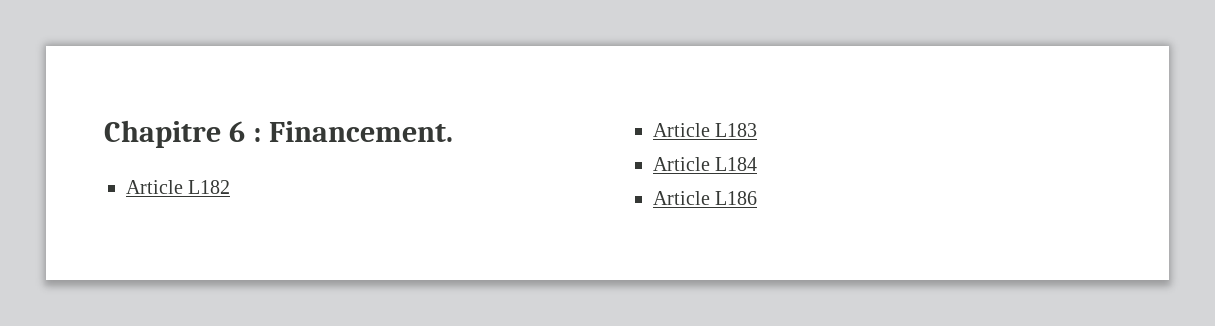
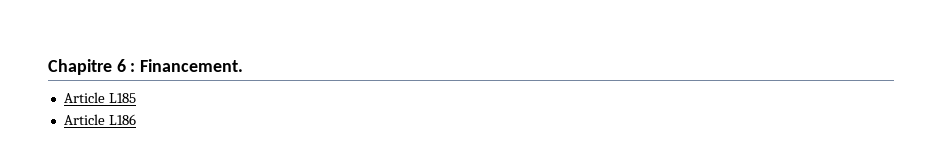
- Article L182
- Article L183
- Article L184
+ Article L185

